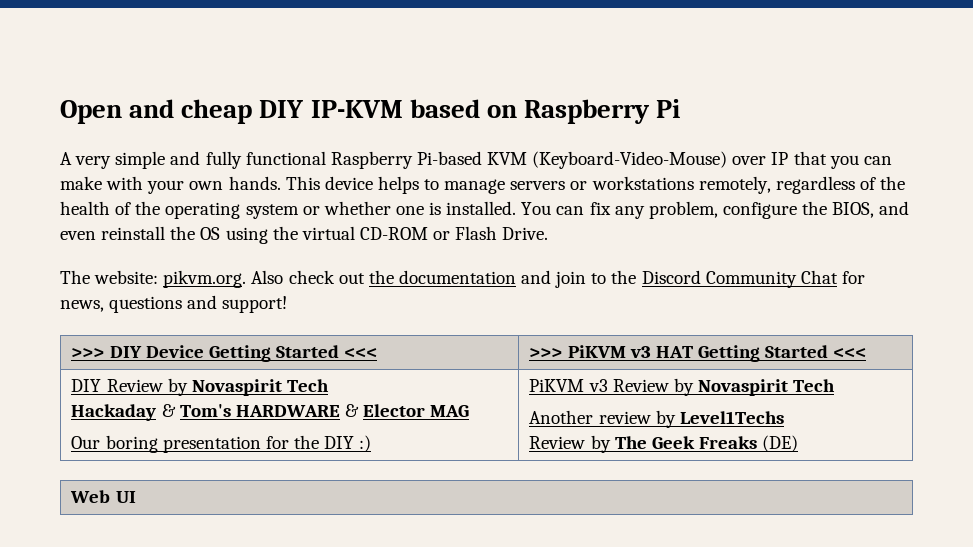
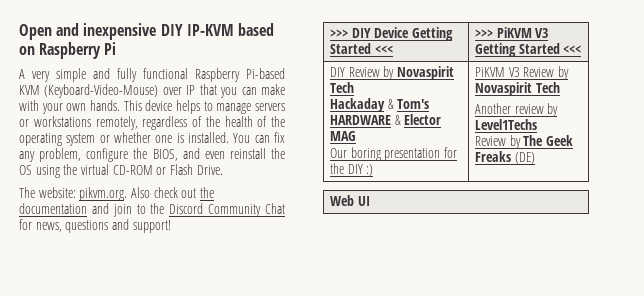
- Open and cheap DIY IP-KVM based on Raspberry Pi
+ Open and inexpensive DIY IP-KVM based on Raspberry Pi
- >>> DIY Device Getting Started <<< | >>> PiKVM v3 HAT Getting Started <<<
+ >>> DIY Device Getting Started <<< | >>> PiKVM V3 Getting Started <<<
  DIY Review by Novaspirit Tech
  Hackaday & Tom's HARDWARE & Elector MAG
- Our boring presentation for the DIY :) | PiKVM v3 Review by Novaspirit Tech
+ Our boring presentation for the DIY :) | PiKVM V3 Review by Novaspirit Tech

